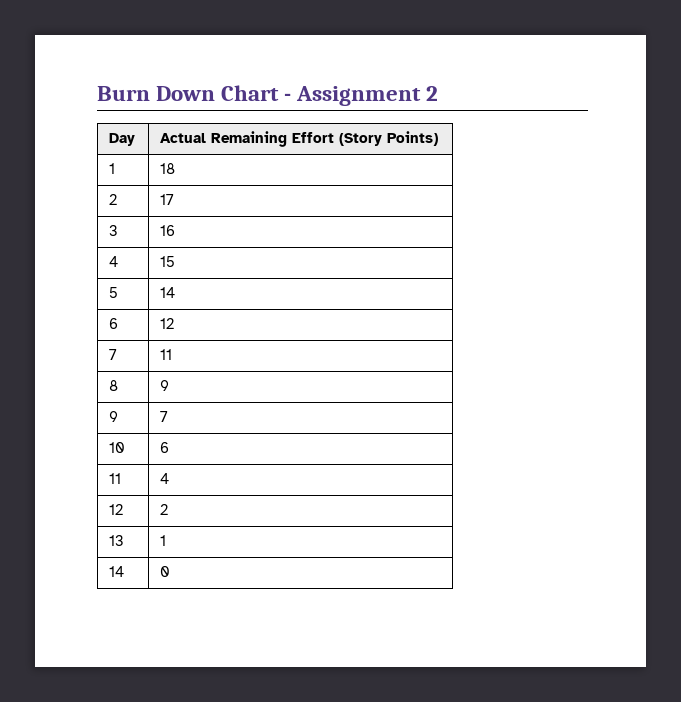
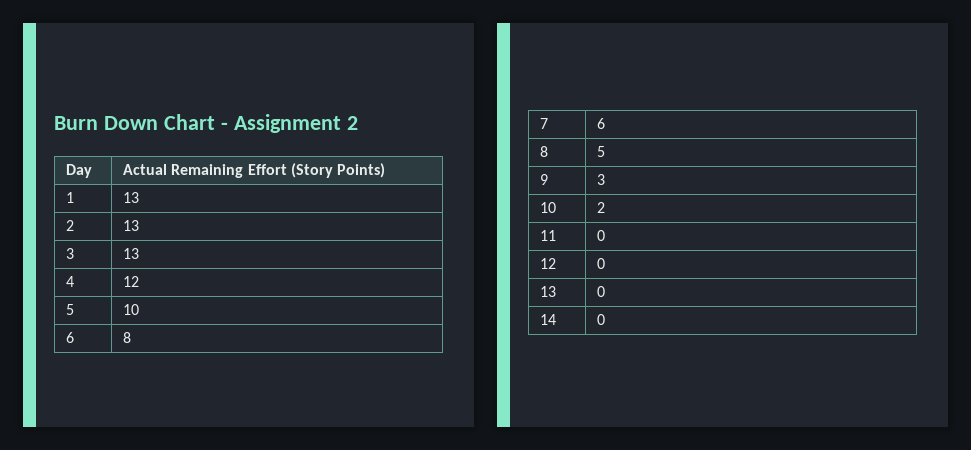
- 1 | 18
+ 1 | 13
- 2 | 17
+ 2 | 13
- 3 | 16
+ 3 | 13
- 4 | 15
+ 4 | 12
- 5 | 14
+ 5 | 10
- 6 | 12
+ 6 | 8
- 7 | 11
+ 7 | 6
- 8 | 9
+ 8 | 5
- 9 | 7
+ 9 | 3
- 10 | 6
+ 10 | 2
- 11 | 4
+ 11 | 0
- 12 | 2
+ 12 | 0
- 13 | 1
+ 13 | 0

